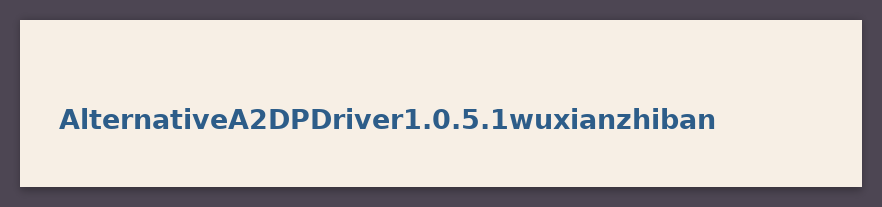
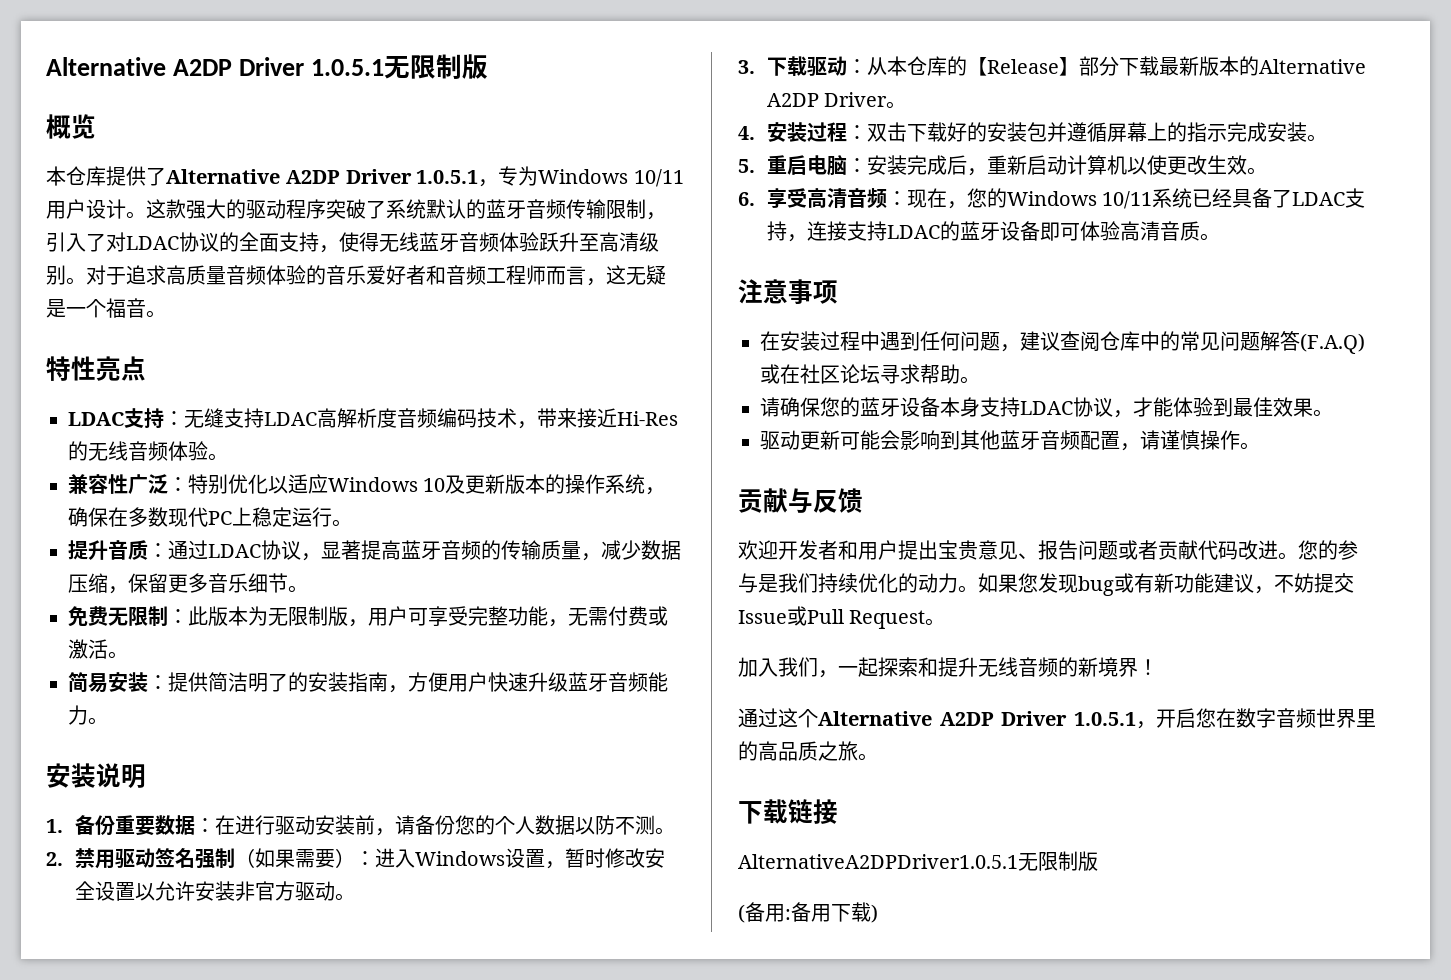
- AlternativeA2DPDriver1.0.5.1wuxianzhiban
+ Alternative A2DP Driver 1.0.5.1无限制版
+ 概览
+ 本仓库提供了Alternative A2DP Driver 1.0.5.1，专为Windows 10/11用户设计。这款强大的驱动程序突破了系统默认的蓝牙音频传输限制，引入了对LDAC协议的全面支持，使得无线蓝牙音频体验跃升至高清级别。对于追求高质量音频体验的音乐爱好者和音频工程师而言，这无疑是一个福音。
+ 特性亮点
+ LDAC支持：无缝支持LDAC高解析度音频编码技术，带来接近Hi-Res的无线音频体验。
+ 兼容性广泛：特别优化以适应Windows 10及更新版本的操作系统，确保在多数现代PC上稳定运行。
+ 提升音质：通过LDAC协议，显著提高蓝牙音频的传输质量，减少数据压缩，保留更多音乐细节。
+ 免费无限制：此版本为无限制版，用户可享受完整功能，无需付费或激活。
+ 简易安装：提供简洁明了的安装指南，方便用户快速升级蓝牙音频能力。
+ 安装说明
+ 1.备份重要数据：在进行驱动安装前，请备份您的个人数据以防不测。
+ 2.禁用驱动签名强制（如果需要）：进入Windows设置，暂时修改安全设置以允许安装非官方驱动。
+ 3.下载驱动：从本仓库的【Release】部分下载最新版本的Alternative A2DP Driver。
+ 4.安装过程：双击下载好的安装包并遵循屏幕上的指示完成安装。
+ 5.重启电脑：安装完成后，重新启动计算机以使更改生效。
+ 6.享受高清音频：现在，您的Windows 10/11系统已经具备了LDAC支持，连接支持LDAC的蓝牙设备即可体验高清音质。
+ 注意事项
+ 在安装过程中遇到任何问题，建议查阅仓库中的常见问题解答(F.A.Q)或在社区论坛寻求帮助。
+ 请确保您的蓝牙设备本身支持LDAC协议，才能体验到最佳效果。
+ 驱动更新可能会影响到其他蓝牙音频配置，请谨慎操作。
+ 贡献与反馈
+ 欢迎开发者和用户提出宝贵意见、报告问题或者贡献代码改进。您的参与是我们持续优化的动力。如果您发现bug或有新功能建议，不妨提交Issue或Pull Request。
+ 加入我们，一起探索和提升无线音频的新境界！
+ 通过这个Alternative A2DP Driver 1.0.5.1，开启您在数字音频世界里的高品质之旅。
+ 下载链接
+ AlternativeA2DPDriver1.0.5.1无限制版
+ (备用:备用下载)

